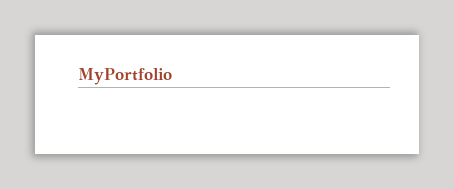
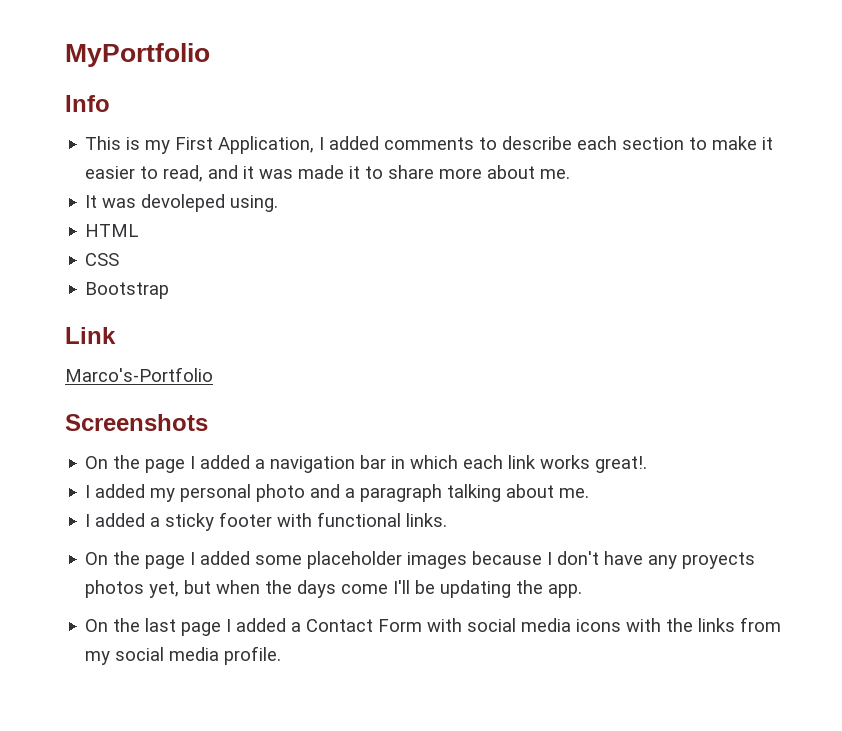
+ Info
+ This is my First Application, I added comments to describe each section to make it easier to read, and it was made it to share more about me.
+ It was devoleped using.
+ HTML
+ CSS
+ Bootstrap
+ Link
+ Marco's-Portfolio
+ Screenshots
+ On the page I added a navigation bar in which each link works great!.
+ I added my personal photo and a paragraph talking about me.
+ I added a sticky footer with functional links.
+ On the page I added some placeholder images because I don't have any proyects photos yet, but when the days come I'll be updating the app.
+ On the last page I added a Contact Form with social media icons with the links from my social media profile.

